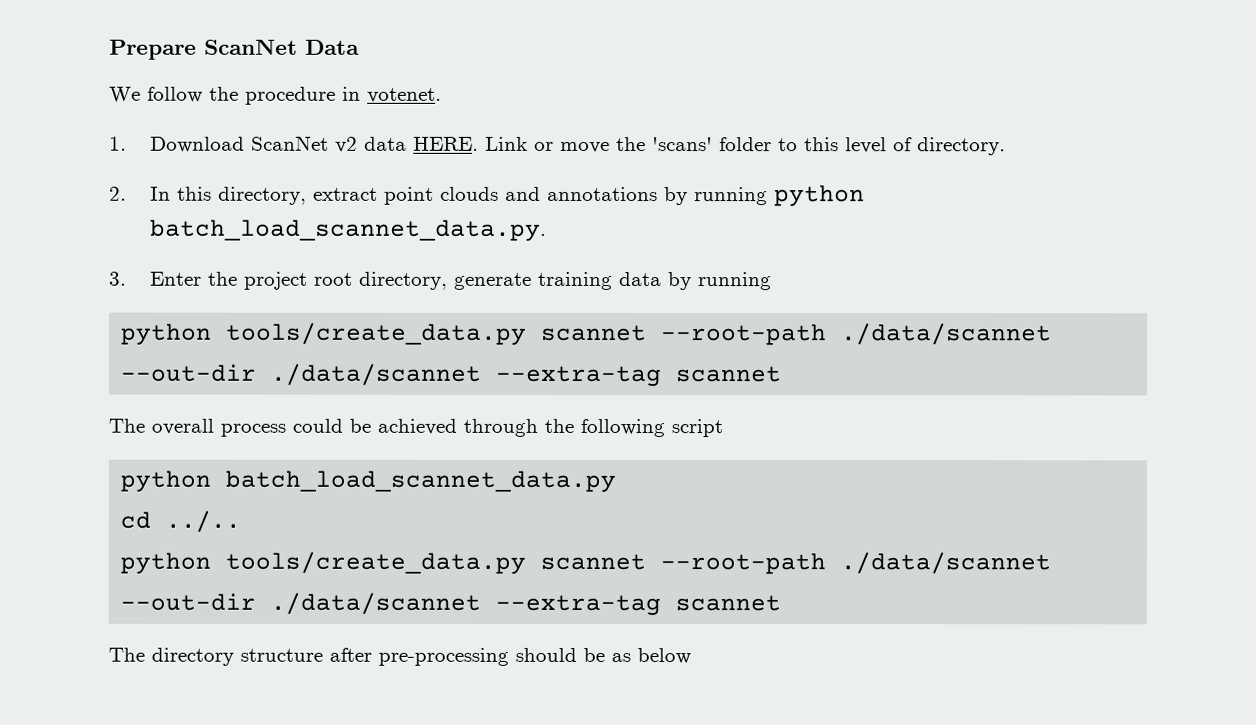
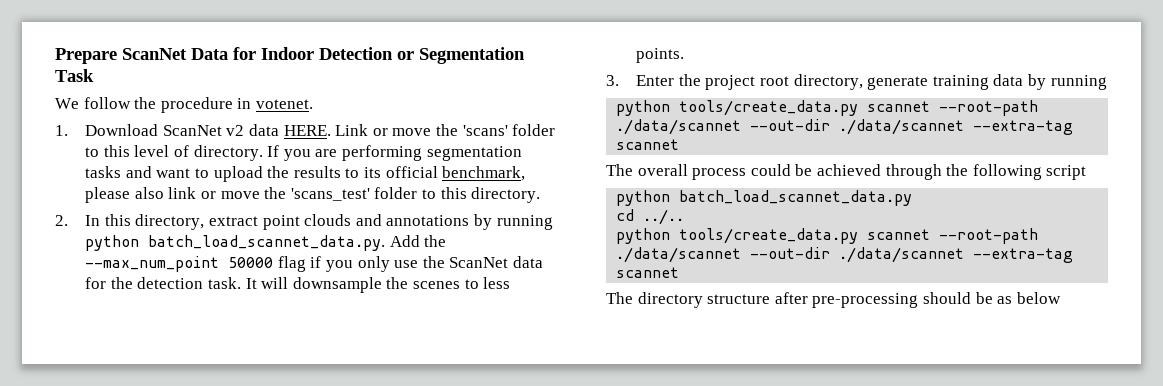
- Prepare ScanNet Data
+ Prepare ScanNet Data for Indoor Detection or Segmentation Task
+ If you are performing segmentation tasks and want to upload the results to its official benchmark, please also link or move the 'scans_test' folder to this directory.
- 2. In this directory, extract point clouds and annotations by running python batch_load_scannet_data.py.
+ 2. In this directory, extract point clouds and annotations by running python batch_load_scannet_data.py. Add the --max_num_point 50000 flag if you only use the ScanNet data for the detection task. It will downsample the scenes to less points.

